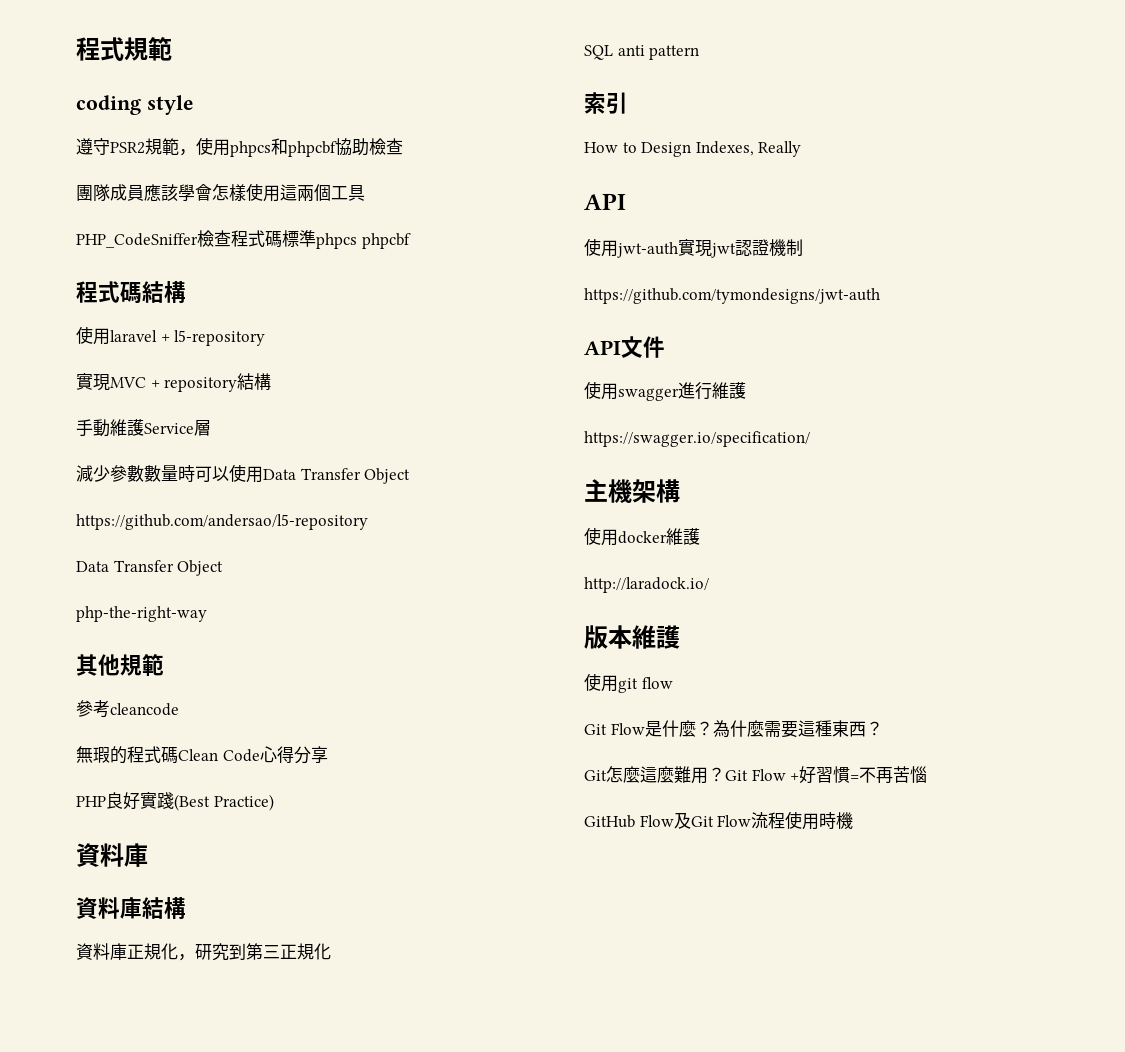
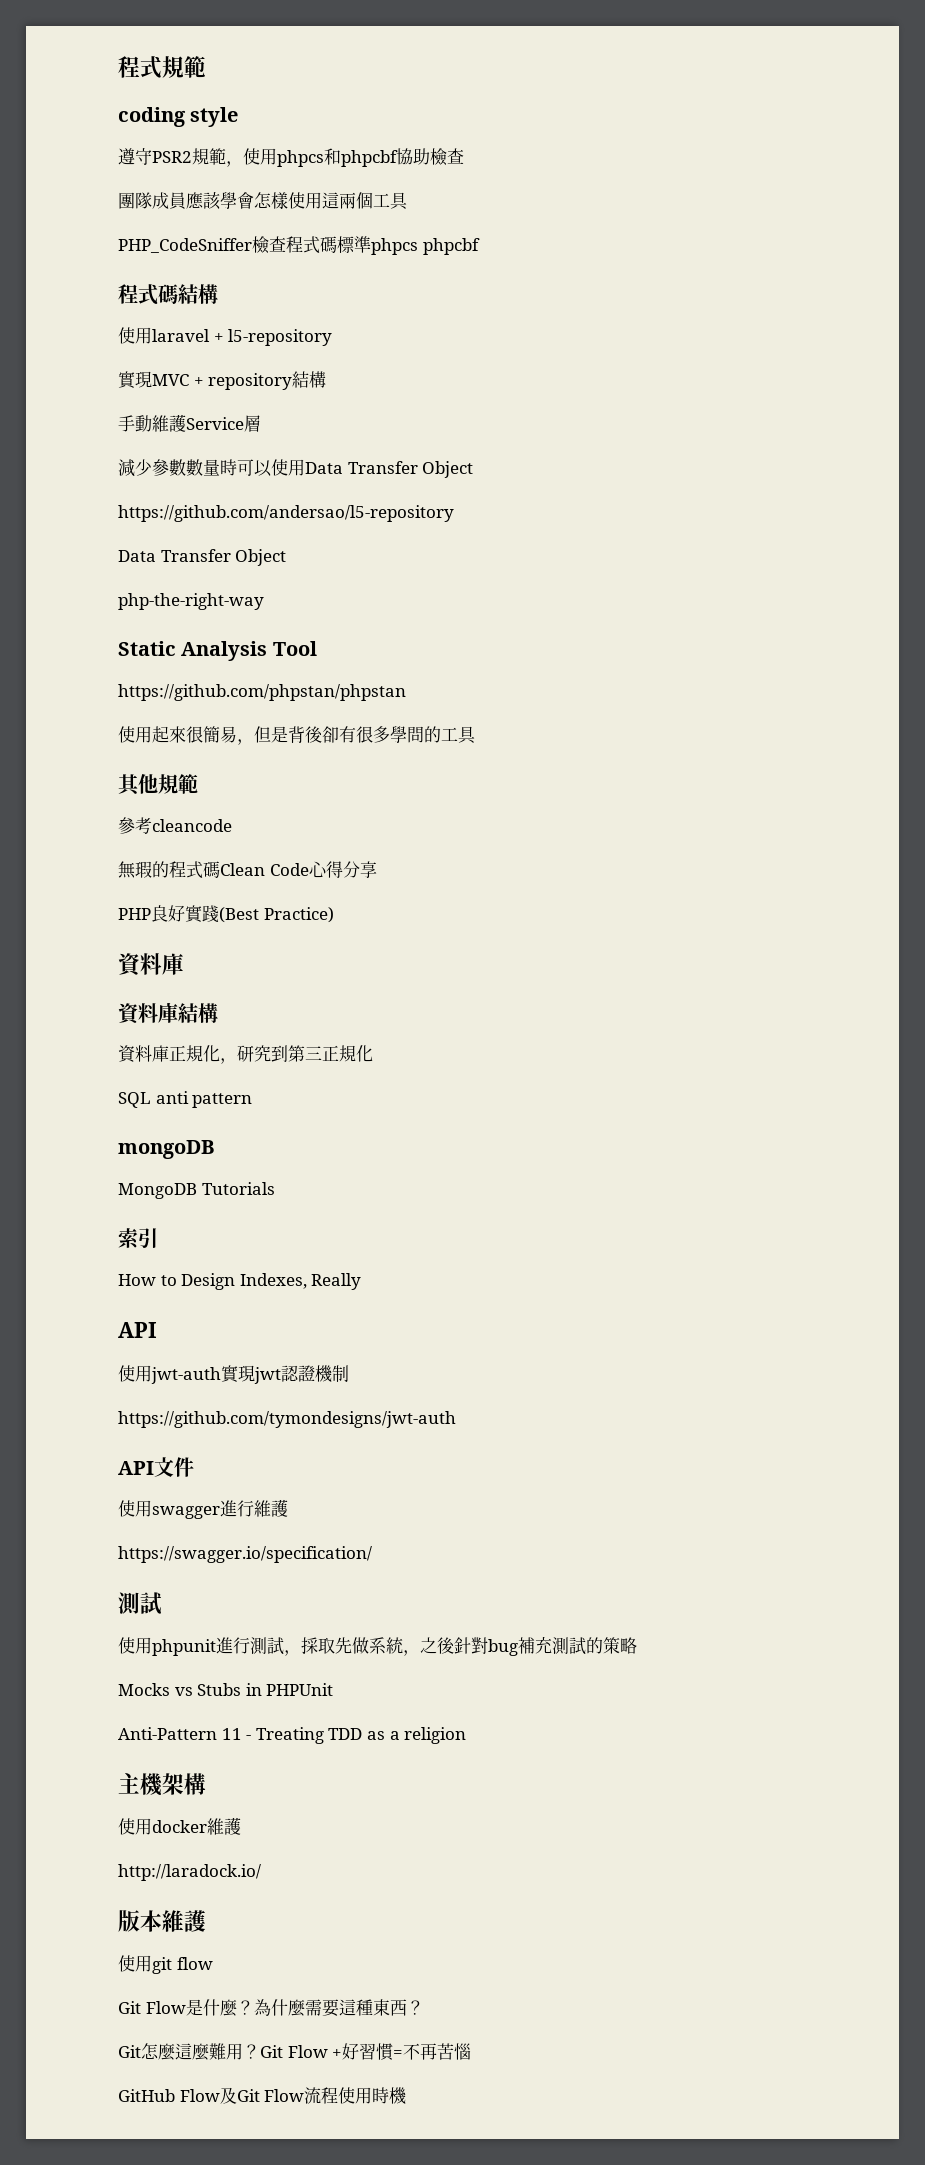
+ Static Analysis Tool
+ https://github.com/phpstan/phpstan
+ 使用起來很簡易，但是背後卻有很多學問的工具
+ mongoDB
+ MongoDB Tutorials
  https://swagger.io/specification/
+ 測試
+ 使用phpunit進行測試，採取先做系統，之後針對bug補充測試的策略
+ Mocks vs Stubs in PHPUnit
+ Anti-Pattern 11 - Treating TDD as a religion

